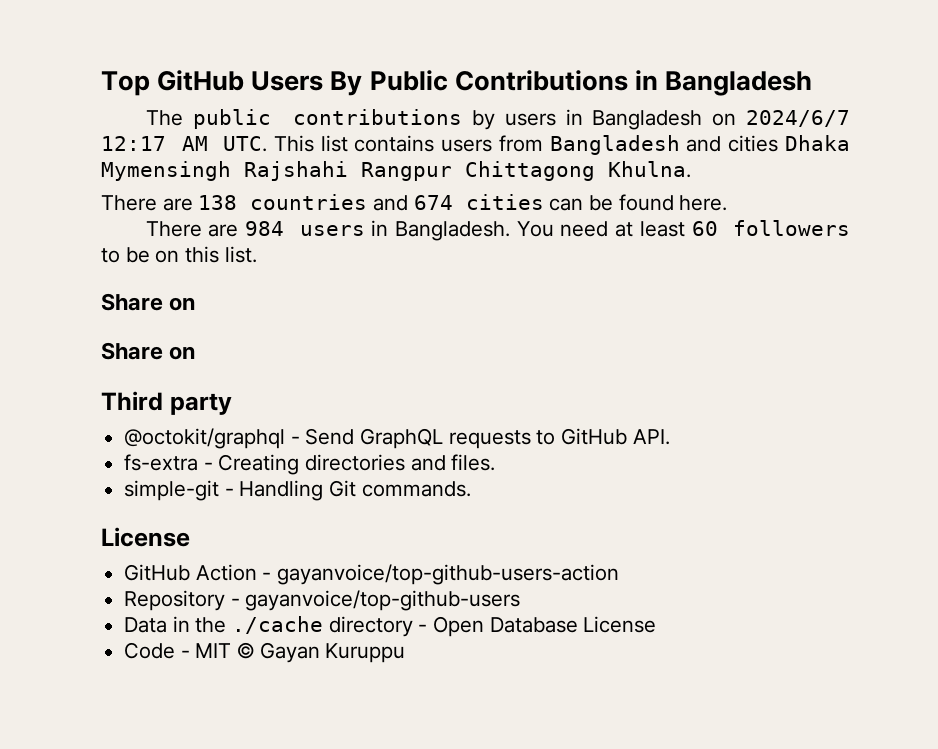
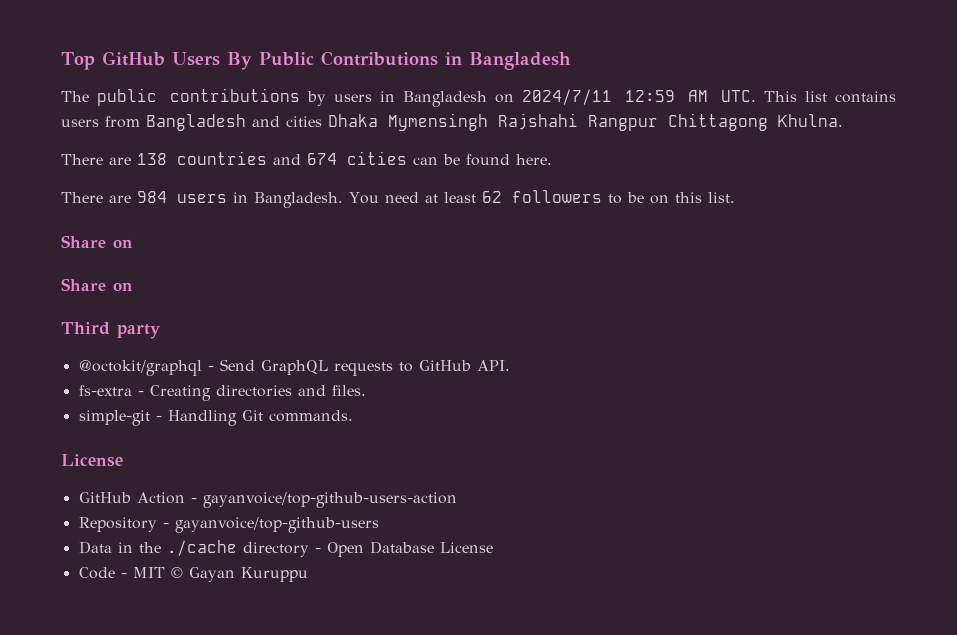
- The public contributions by users in Bangladesh on 2024/6/7 12:17 AM UTC. This list contains users from Bangladesh and cities Dhaka Mymensingh Rajshahi Rangpur Chittagong Khulna.
+ The public contributions by users in Bangladesh on 2024/7/11 12:59 AM UTC. This list contains users from Bangladesh and cities Dhaka Mymensingh Rajshahi Rangpur Chittagong Khulna.
- You need at least 60 followers to be on this list.
+ You need at least 62 followers to be on this list.

